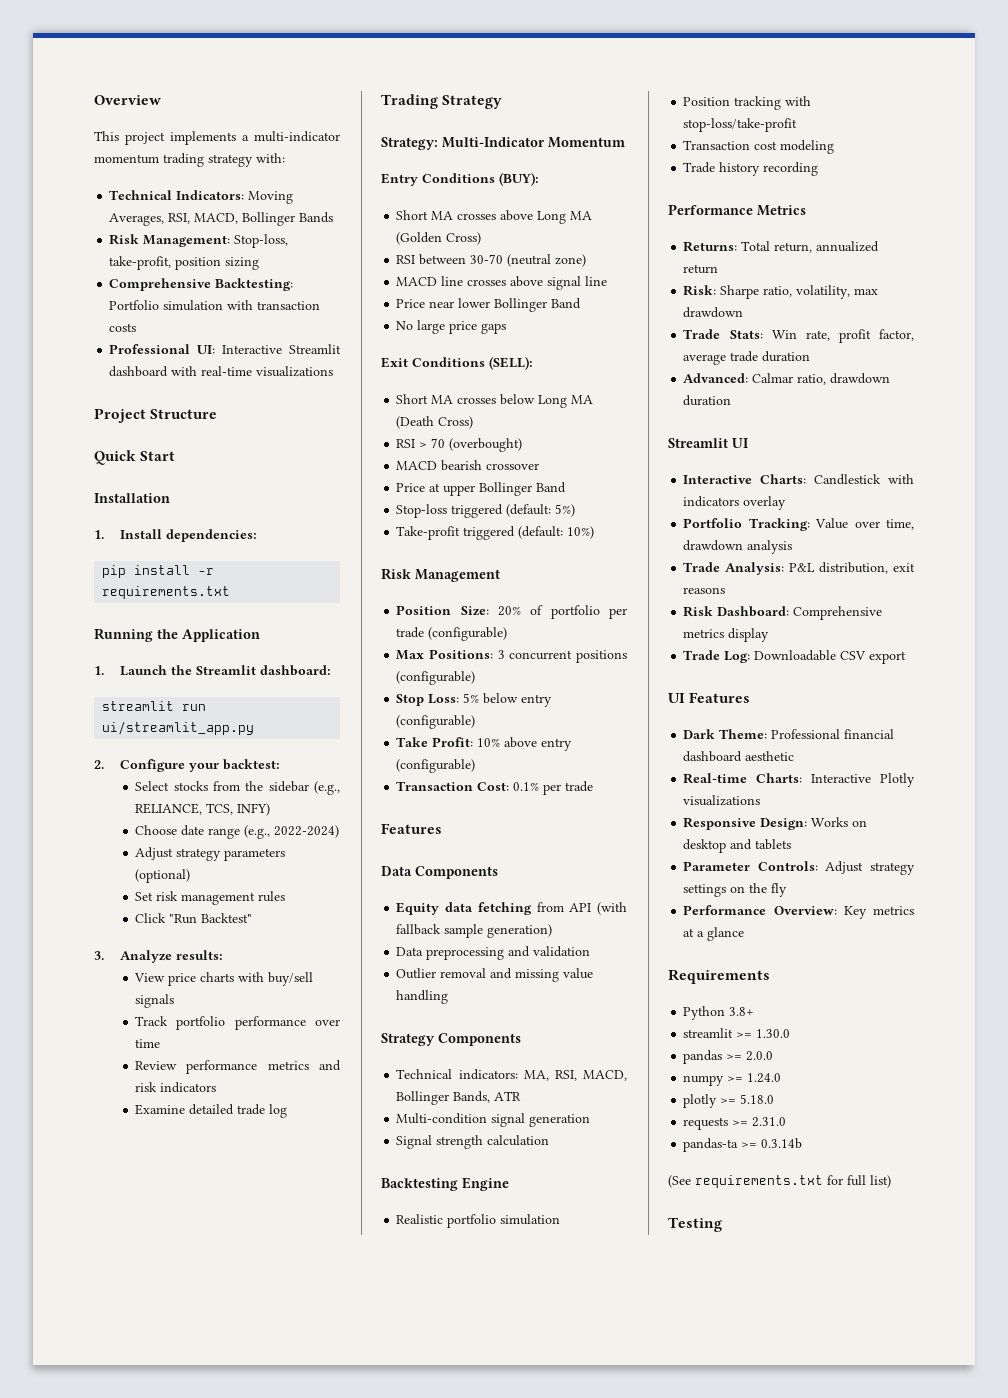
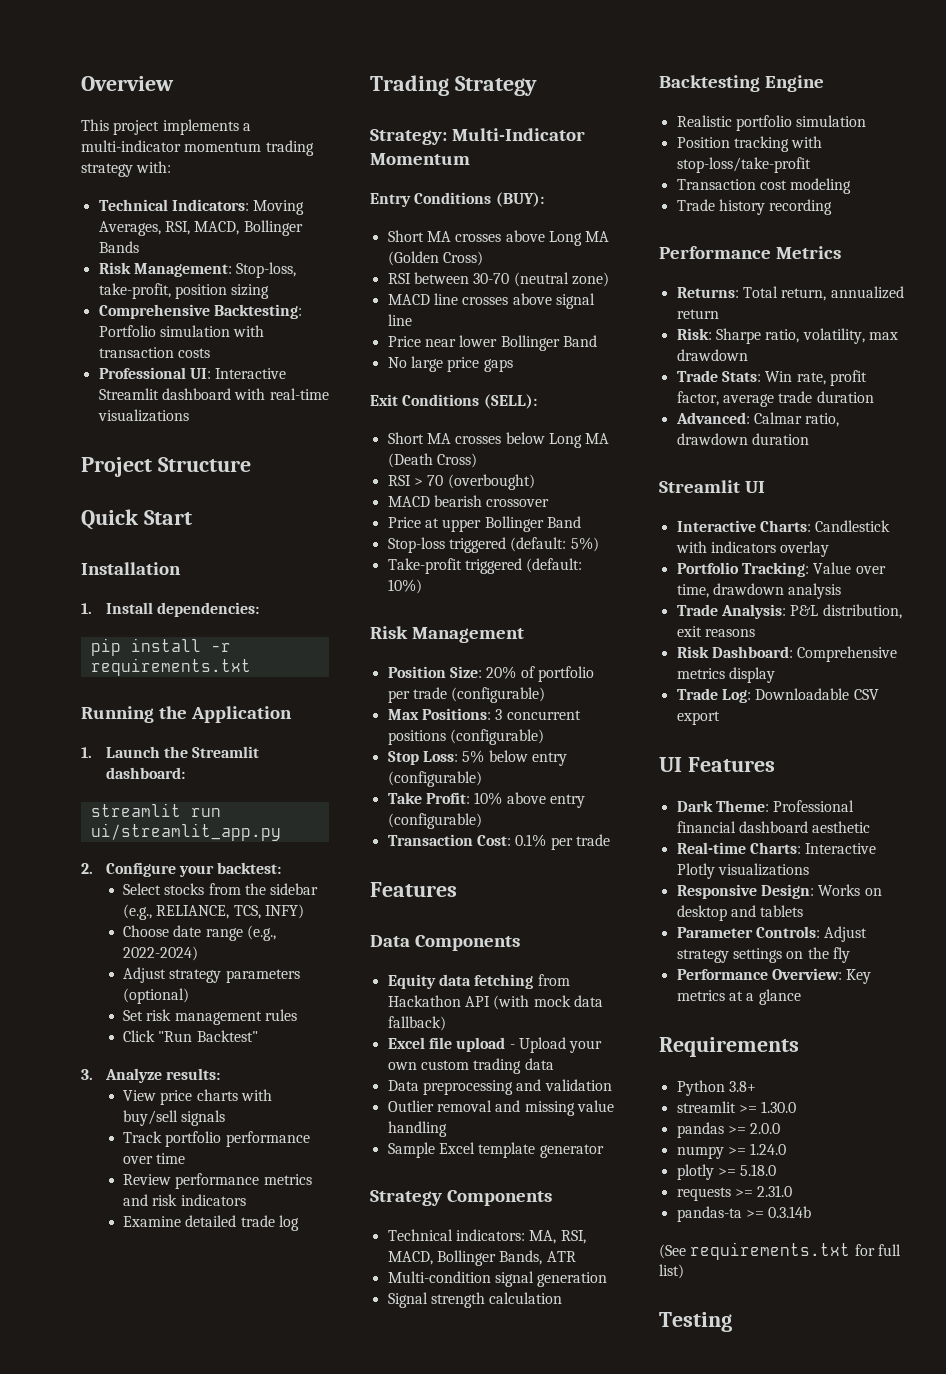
- Equity data fetching from API (with fallback sample generation)
+ Equity data fetching from Hackathon API (with mock data fallback)
+ Excel file upload - Upload your own custom trading data
+ Sample Excel template generator

